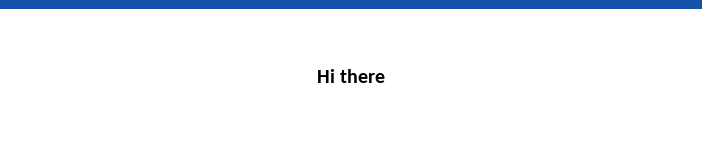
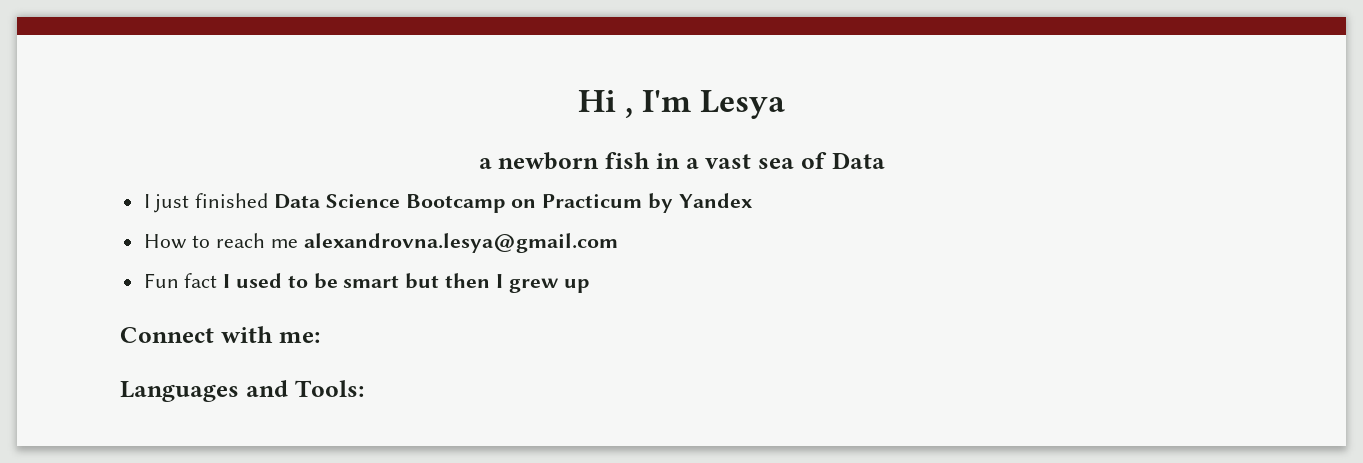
- Hi there
+ Hi , I'm Lesya
+ a newborn fish in a vast sea of Data
+ I just finished Data Science Bootcamp on Practicum by Yandex
+ How to reach me alexandrovna.lesya@gmail.com
+ Fun fact I used to be smart but then I grew up
+ Connect with me:
+ Languages and Tools:

